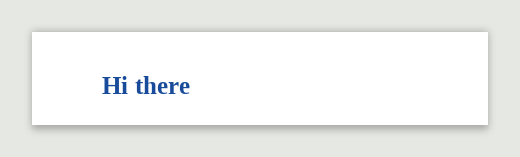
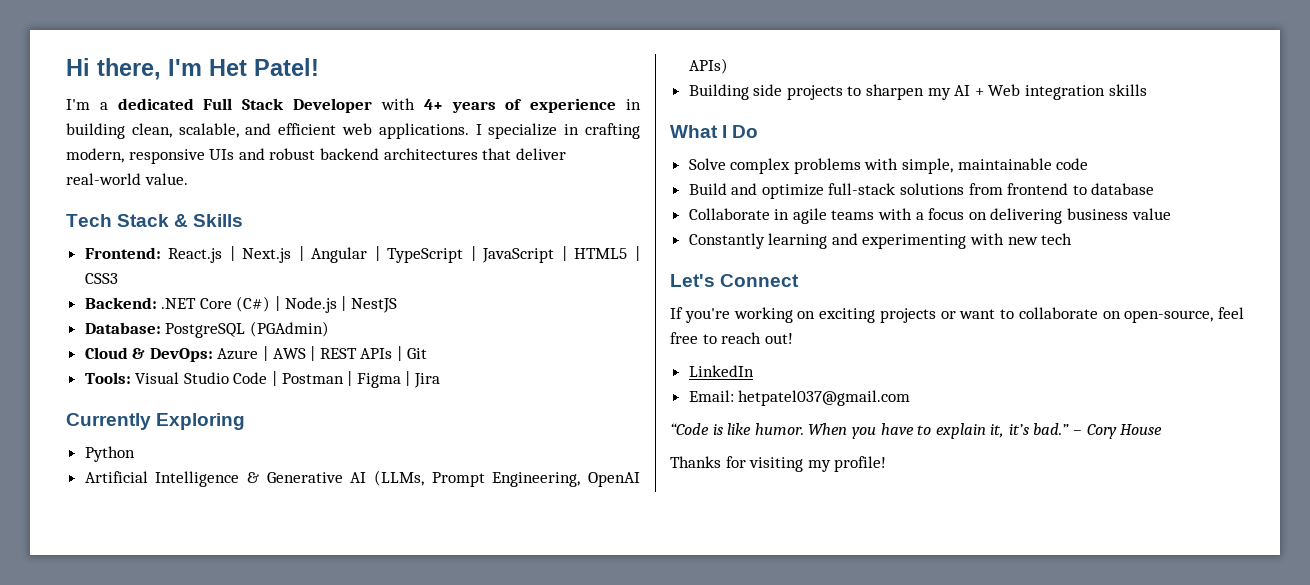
- Hi there
+ Hi there, I'm Het Patel!
+ I'm a dedicated Full Stack Developer with 4+ years of experience in building clean, scalable, and efficient web applications. I specialize in crafting modern, responsive UIs and robust backend architectures that deliver real-world value.
+ Tech Stack & Skills
+ Frontend: React.js | Next.js | Angular | TypeScript | JavaScript | HTML5 | CSS3
+ Backend: .NET Core (C#) | Node.js | NestJS
+ Database: PostgreSQL (PGAdmin)
+ Cloud & DevOps: Azure | AWS | REST APIs | Git
+ Tools: Visual Studio Code | Postman | Figma | Jira
+ Currently Exploring
+ Python
+ Artificial Intelligence & Generative AI (LLMs, Prompt Engineering, OpenAI APIs)
+ Building side projects to sharpen my AI + Web integration skills
+ What I Do
+ Solve complex problems with simple, maintainable code
+ Build and optimize full-stack solutions from frontend to database
+ Collaborate in agile teams with a focus on delivering business value
+ Constantly learning and experimenting with new tech
+ Let's Connect
+ If you're working on exciting projects or want to collaborate on open-source, feel free to reach out!
+ LinkedIn
+ Email: hetpatel037@gmail.com
+ “Code is like humor. When you have to explain it, it’s bad.” – Cory House
+ Thanks for visiting my profile!

